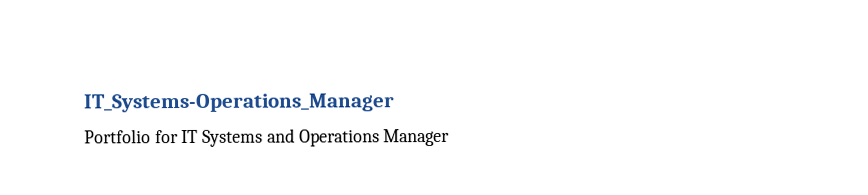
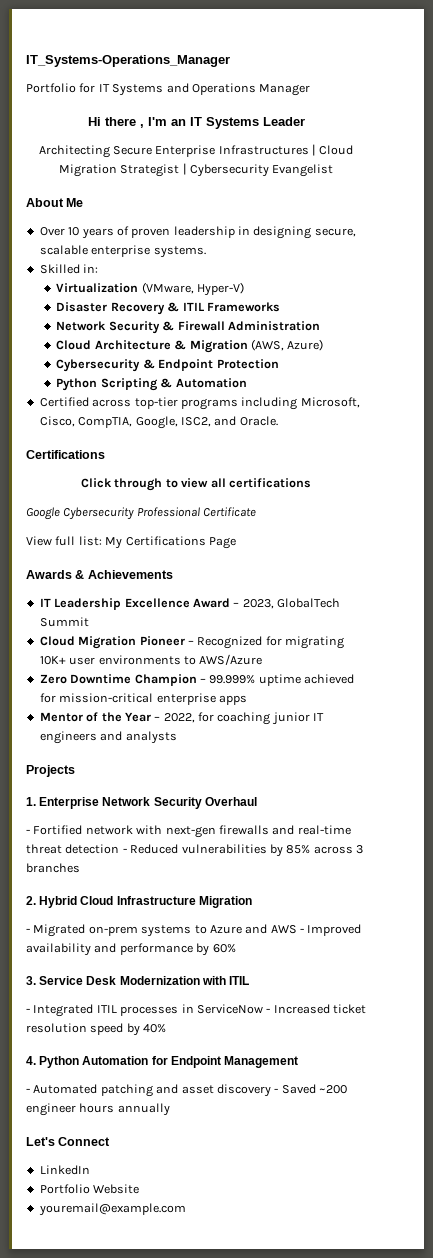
+ Hi there , I'm an IT Systems Leader
+ Architecting Secure Enterprise Infrastructures | Cloud Migration Strategist | Cybersecurity Evangelist
+ About Me
+ Over 10 years of proven leadership in designing secure, scalable enterprise systems.
+ Skilled in:
+ Virtualization (VMware, Hyper-V)
+ Disaster Recovery & ITIL Frameworks
+ Network Security & Firewall Administration
+ Cloud Architecture & Migration (AWS, Azure)
+ Cybersecurity & Endpoint Protection
+ Python Scripting & Automation
+ Certified across top-tier programs including Microsoft, Cisco, CompTIA, Google, ISC2, and Oracle.
+ Certifications
+ Click through to view all certifications
+ Google Cybersecurity Professional Certificate
+ View full list: My Certifications Page
+ Awards & Achievements
+ IT Leadership Excellence Award – 2023, GlobalTech Summit
+ Cloud Migration Pioneer – Recognized for migrating 10K+ user environments to AWS/Azure
+ Zero Downtime Champion – 99.999% uptime achieved for mission-critical enterprise apps
+ Mentor of the Year – 2022, for coaching junior IT engineers and analysts
+ Projects
+ 1. Enterprise Network Security Overhaul
+ - Fortified network with next-gen firewalls and real-time threat detection - Reduced vulnerabilities by 85% across 3 branches
+ 2. Hybrid Cloud Infrastructure Migration
+ - Migrated on-prem systems to Azure and AWS - Improved availability and performance by 60%
+ 3. Service Desk Modernization with ITIL
+ - Integrated ITIL processes in ServiceNow - Increased ticket resolution speed by 40%
+ 4. Python Automation for Endpoint Management
+ - Automated patching and asset discovery - Saved ~200 engineer hours annually
+ Let's Connect
+ LinkedIn
+ Portfolio Website
+ youremail@example.com

